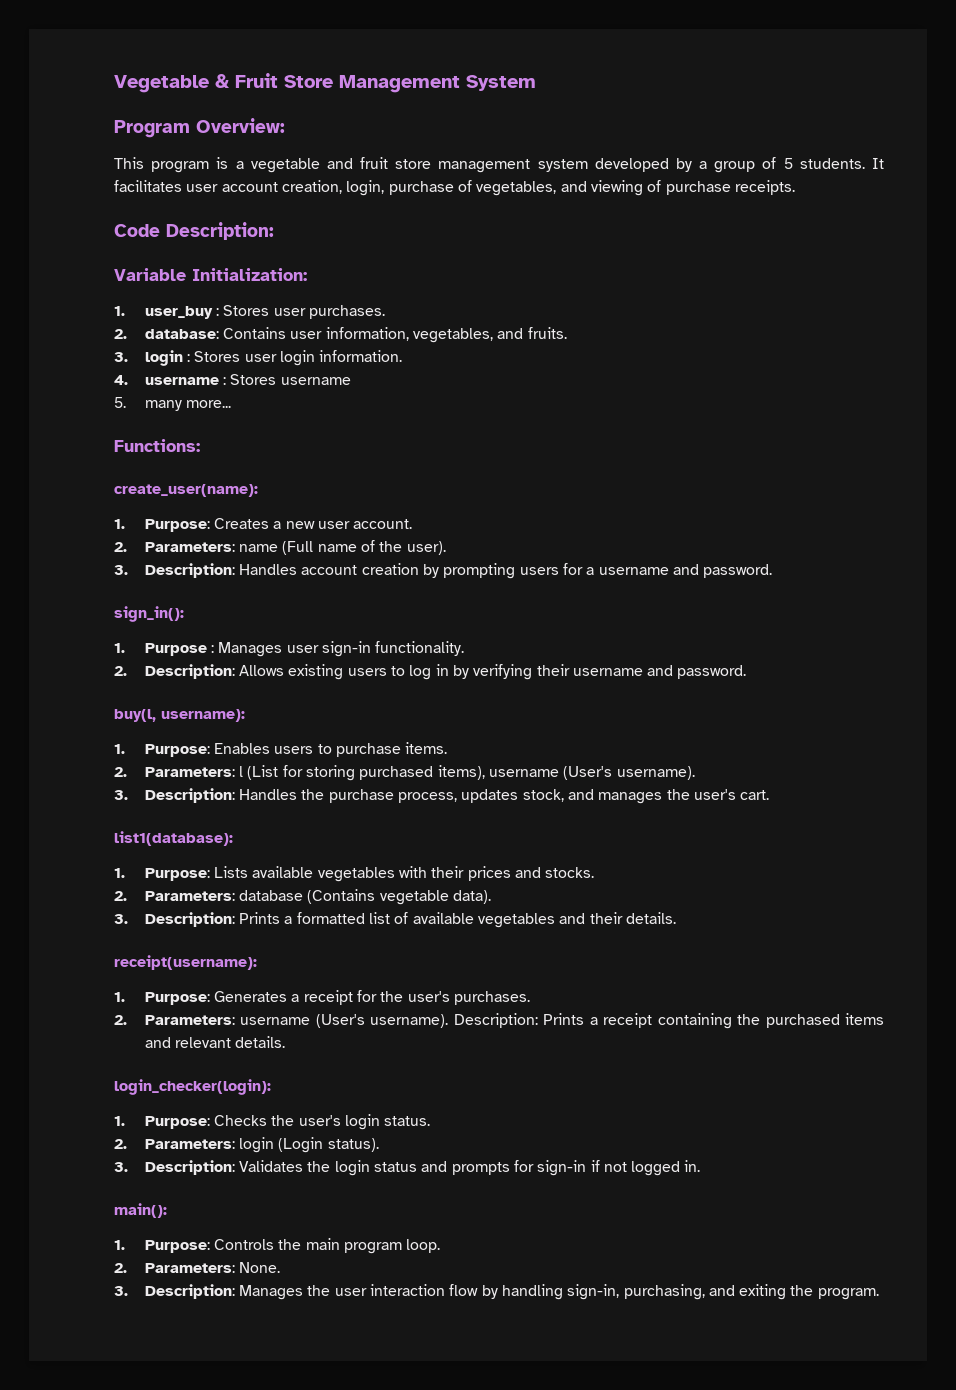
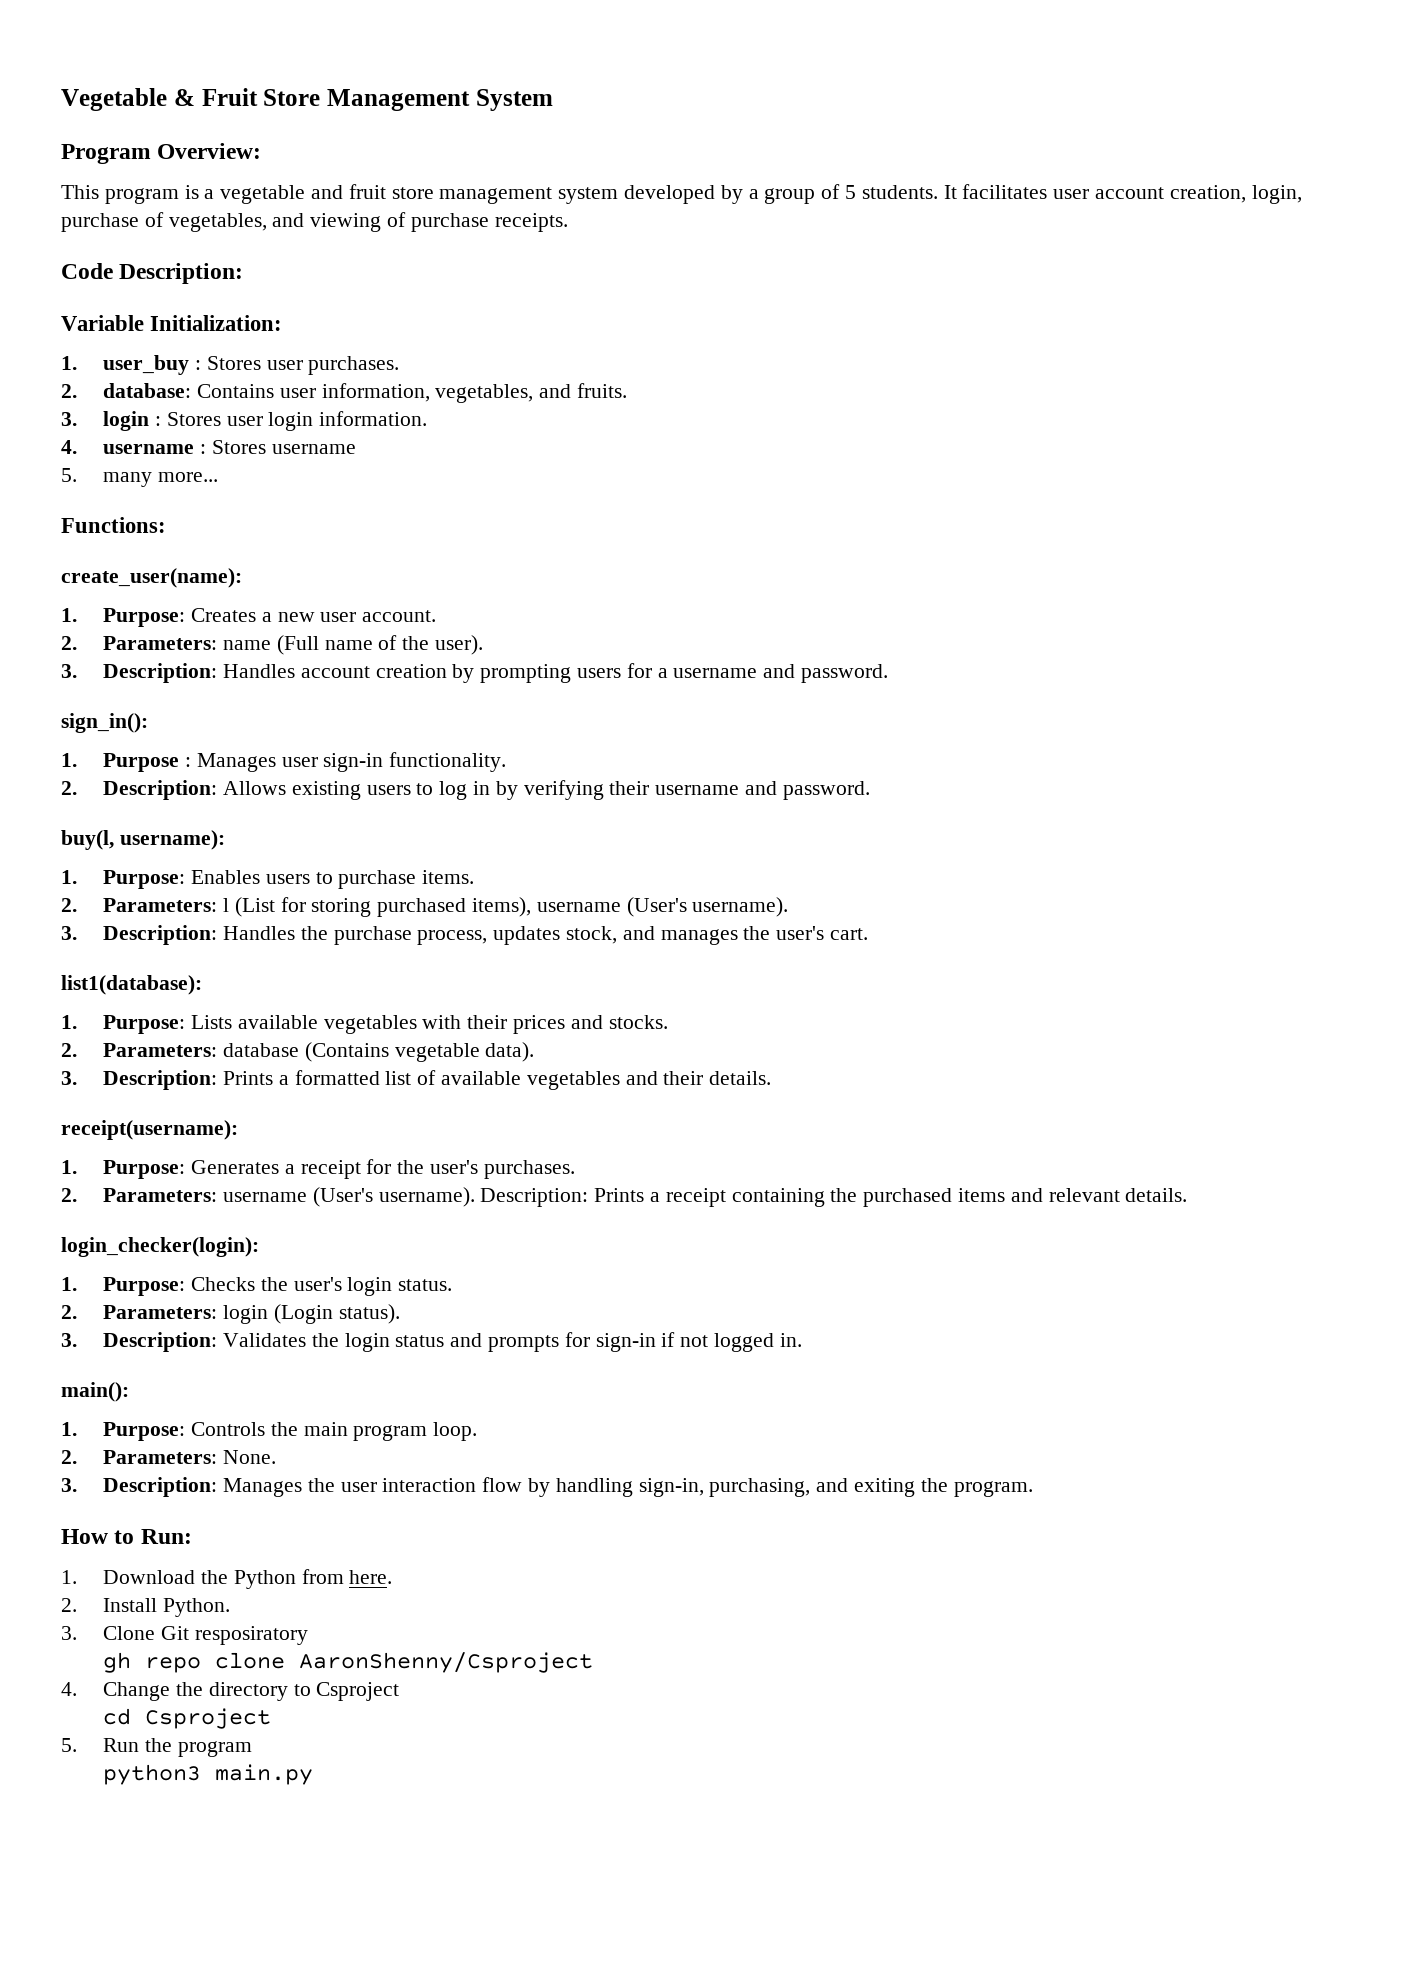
+ How to Run:
+ 1. Download the Python from here.
+ 2. Install Python.
+ 3. Clone Git resposiratory
+ gh repo clone AaronShenny/Csproject
+ 4. Change the directory to Csproject
+ cd Csproject
+ 5. Run the program
+ python3 main.py

